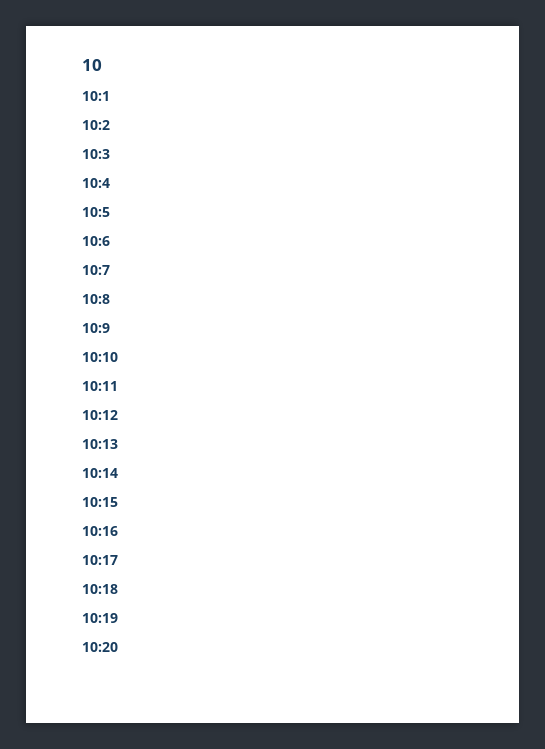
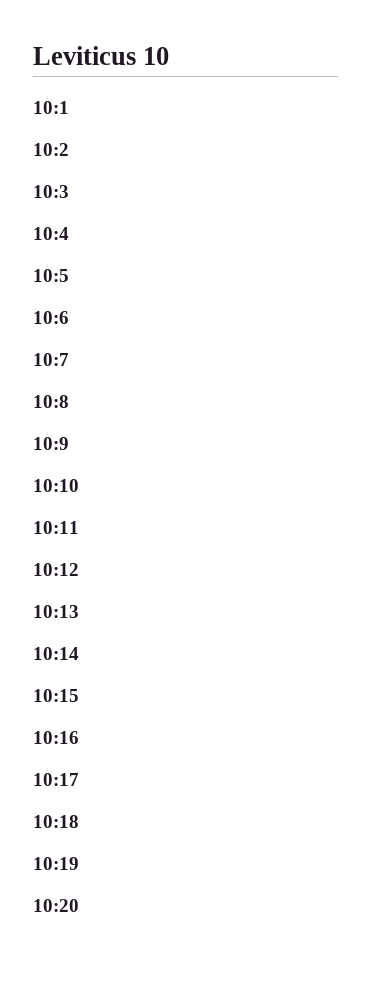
- 10
+ Leviticus 10

